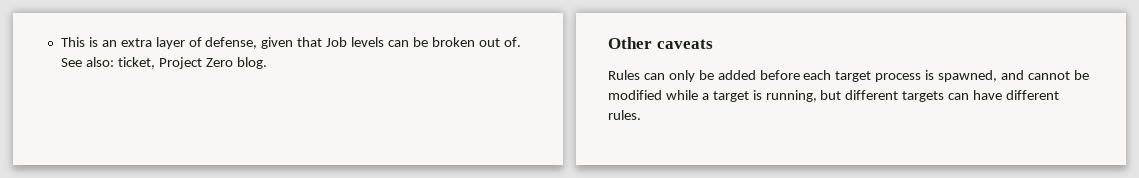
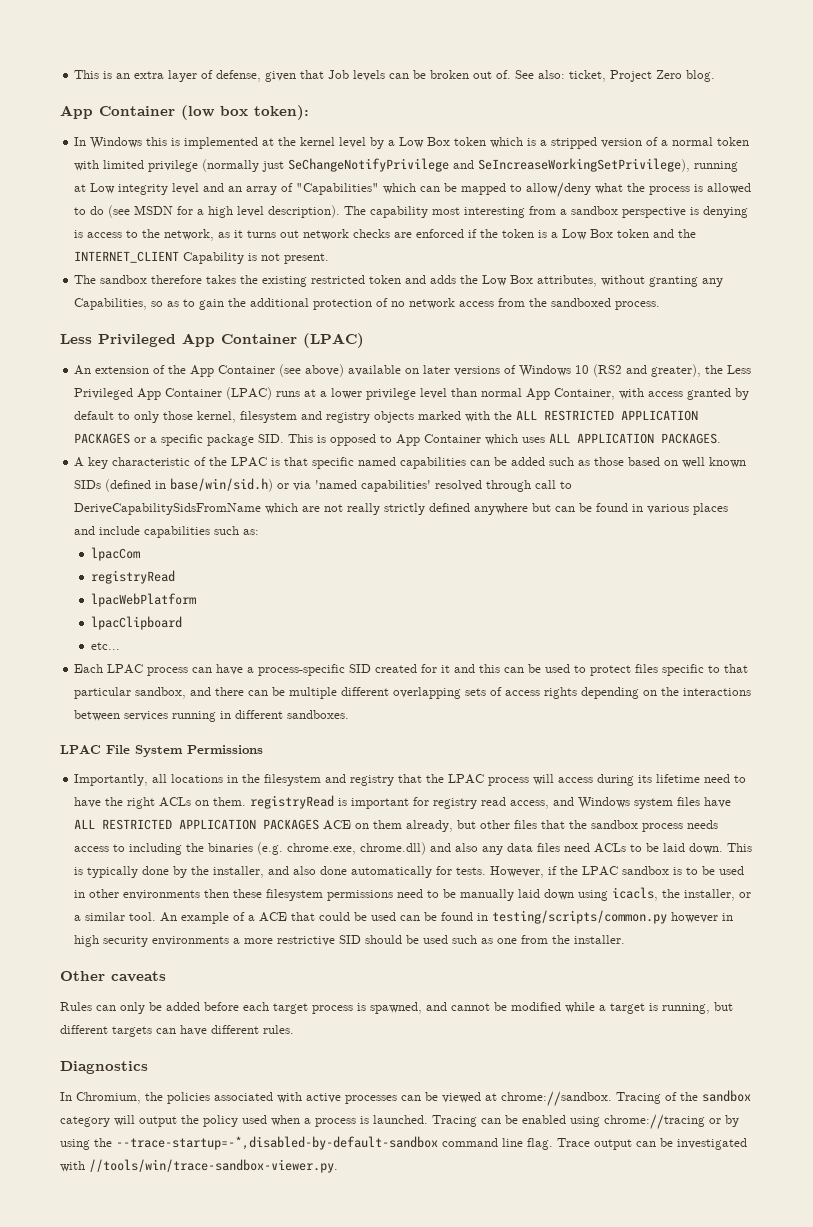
+ App Container (low box token):
+ In Windows this is implemented at the kernel level by a Low Box token which is a stripped version of a normal token with limited privilege (normally just SeChangeNotifyPrivilege and SeIncreaseWorkingSetPrivilege), running at Low integrity level and an array of "Capabilities" which can be mapped to allow/deny what the process is allowed to do (see MSDN for a high level description). The capability most interesting from a sandbox perspective is denying is access to the network, as it turns out network checks are enforced if the token is a Low Box token and the INTERNET_CLIENT Capability is not present.
+ The sandbox therefore takes the existing restricted token and adds the Low Box attributes, without granting any Capabilities, so as to gain the additional protection of no network access from the sandboxed process.
+ Less Privileged App Container (LPAC)
+ An extension of the App Container (see above) available on later versions of Windows 10 (RS2 and greater), the Less Privileged App Container (LPAC) runs at a lower privilege level than normal App Container, with access granted by default to only those kernel, filesystem and registry objects marked with the ALL RESTRICTED APPLICATION PACKAGES or a specific package SID. This is opposed to App Container which uses ALL APPLICATION PACKAGES.
+ A key characteristic of the LPAC is that specific named capabilities can be added such as those based on well known SIDs (defined in base/win/sid.h) or via 'named capabilities' resolved through call to DeriveCapabilitySidsFromName which are not really strictly defined anywhere but can be found in various places and include capabilities such as:
+ lpacCom
+ registryRead
+ lpacWebPlatform
+ lpacClipboard
+ etc...
+ Each LPAC process can have a process-specific SID created for it and this can be used to protect files specific to that particular sandbox, and there can be multiple different overlapping sets of access rights depending on the interactions between services running in different sandboxes.
+ LPAC File System Permissions
+ Importantly, all locations in the filesystem and registry that the LPAC process will access during its lifetime need to have the right ACLs on them. registryRead is important for registry read access, and Windows system files have ALL RESTRICTED APPLICATION PACKAGES ACE on them already, but other files that the sandbox process needs access to including the binaries (e.g. chrome.exe, chrome.dll) and also any data files need ACLs to be laid down. This is typically done by the installer, and also done automatically for tests. However, if the LPAC sandbox is to be used in other environments then these filesystem permissions need to be manually laid down using icacls, the installer, or a similar tool. An example of a ACE that could be used can be found in testing/scripts/common.py however in high security environments a more restrictive SID should be used such as one from the installer.
+ Diagnostics
+ In Chromium, the policies associated with active processes can be viewed at chrome://sandbox. Tracing of the sandbox category will output the policy used when a process is launched. Tracing can be enabled using chrome://tracing or by using the --trace-startup=-*,disabled-by-default-sandbox command line flag. Trace output can be investigated with //tools/win/trace-sandbox-viewer.py.

